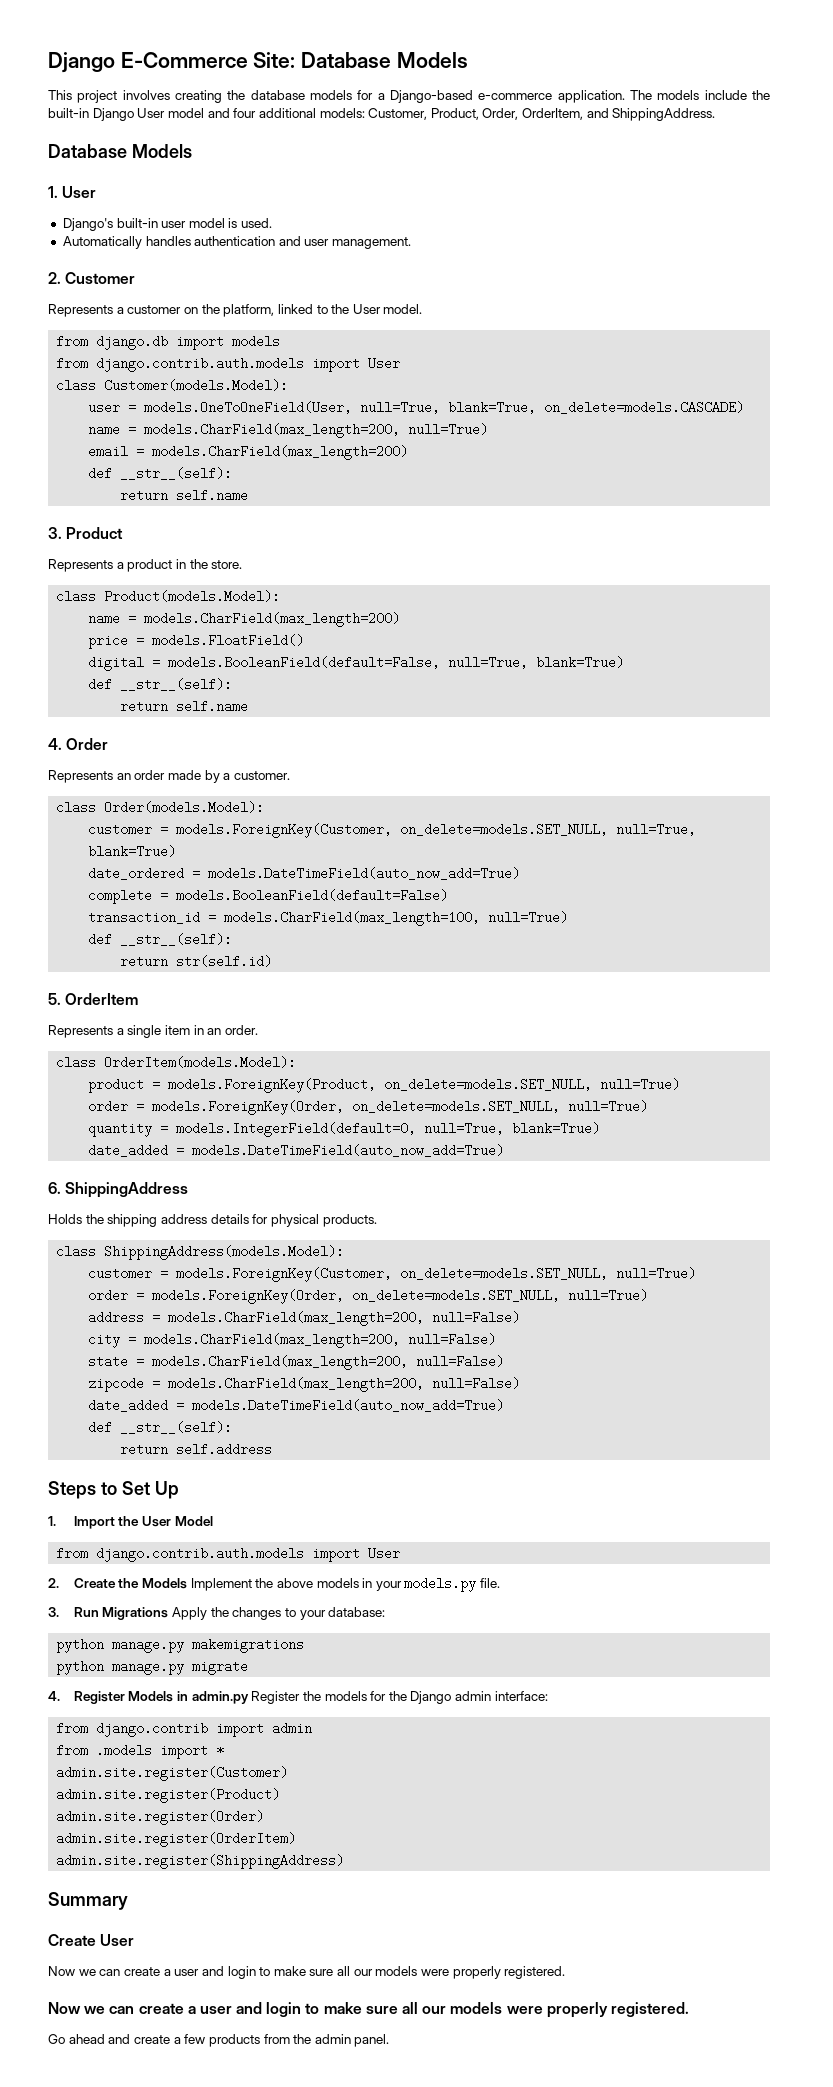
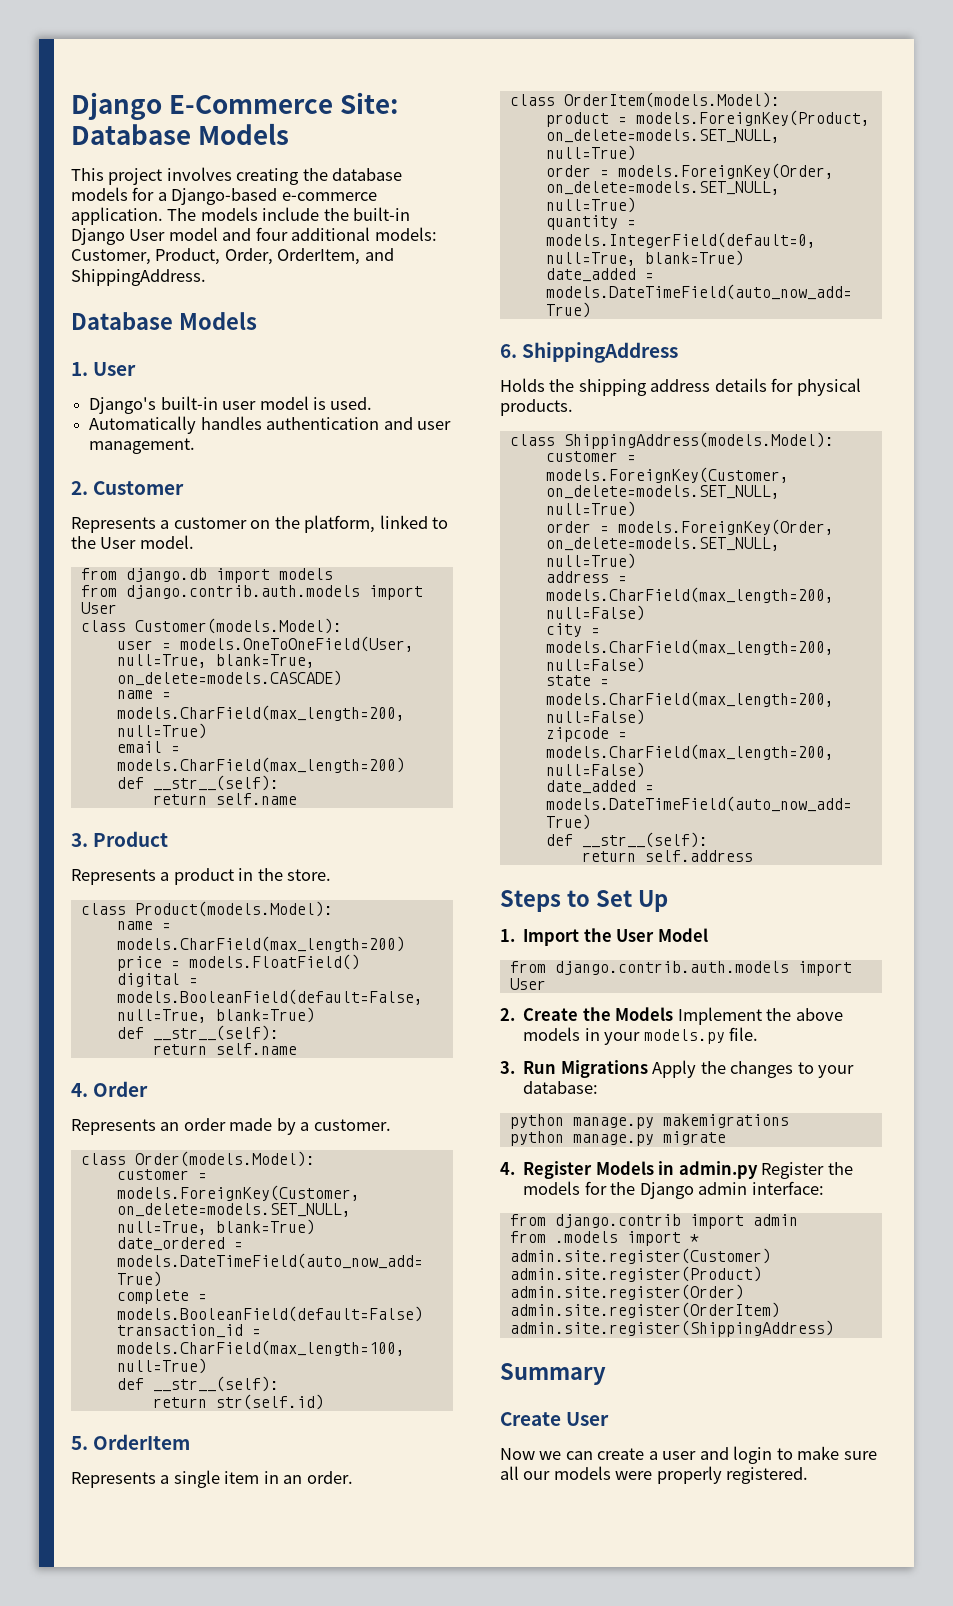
  Create User
  Now we can create a user and login to make sure all our models were properly registered.
- Now we can create a user and login to make sure all our models were properly registered.
- Go ahead and create a few products from the admin panel.

